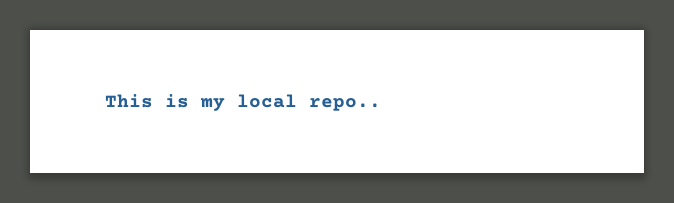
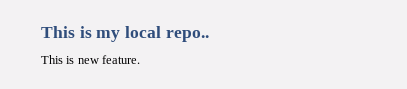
+ This is new feature.

